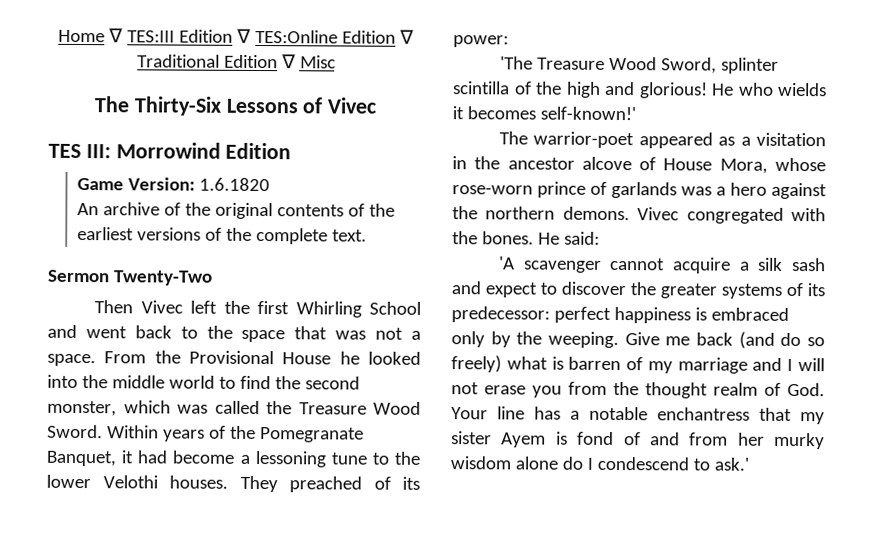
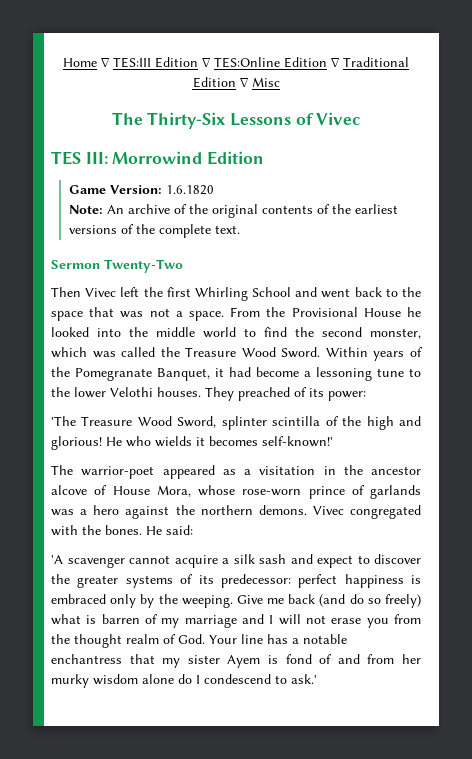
- An archive of the original contents of the earliest versions of the complete text.
+ Note: An archive of the original contents of the earliest versions of the complete text.

